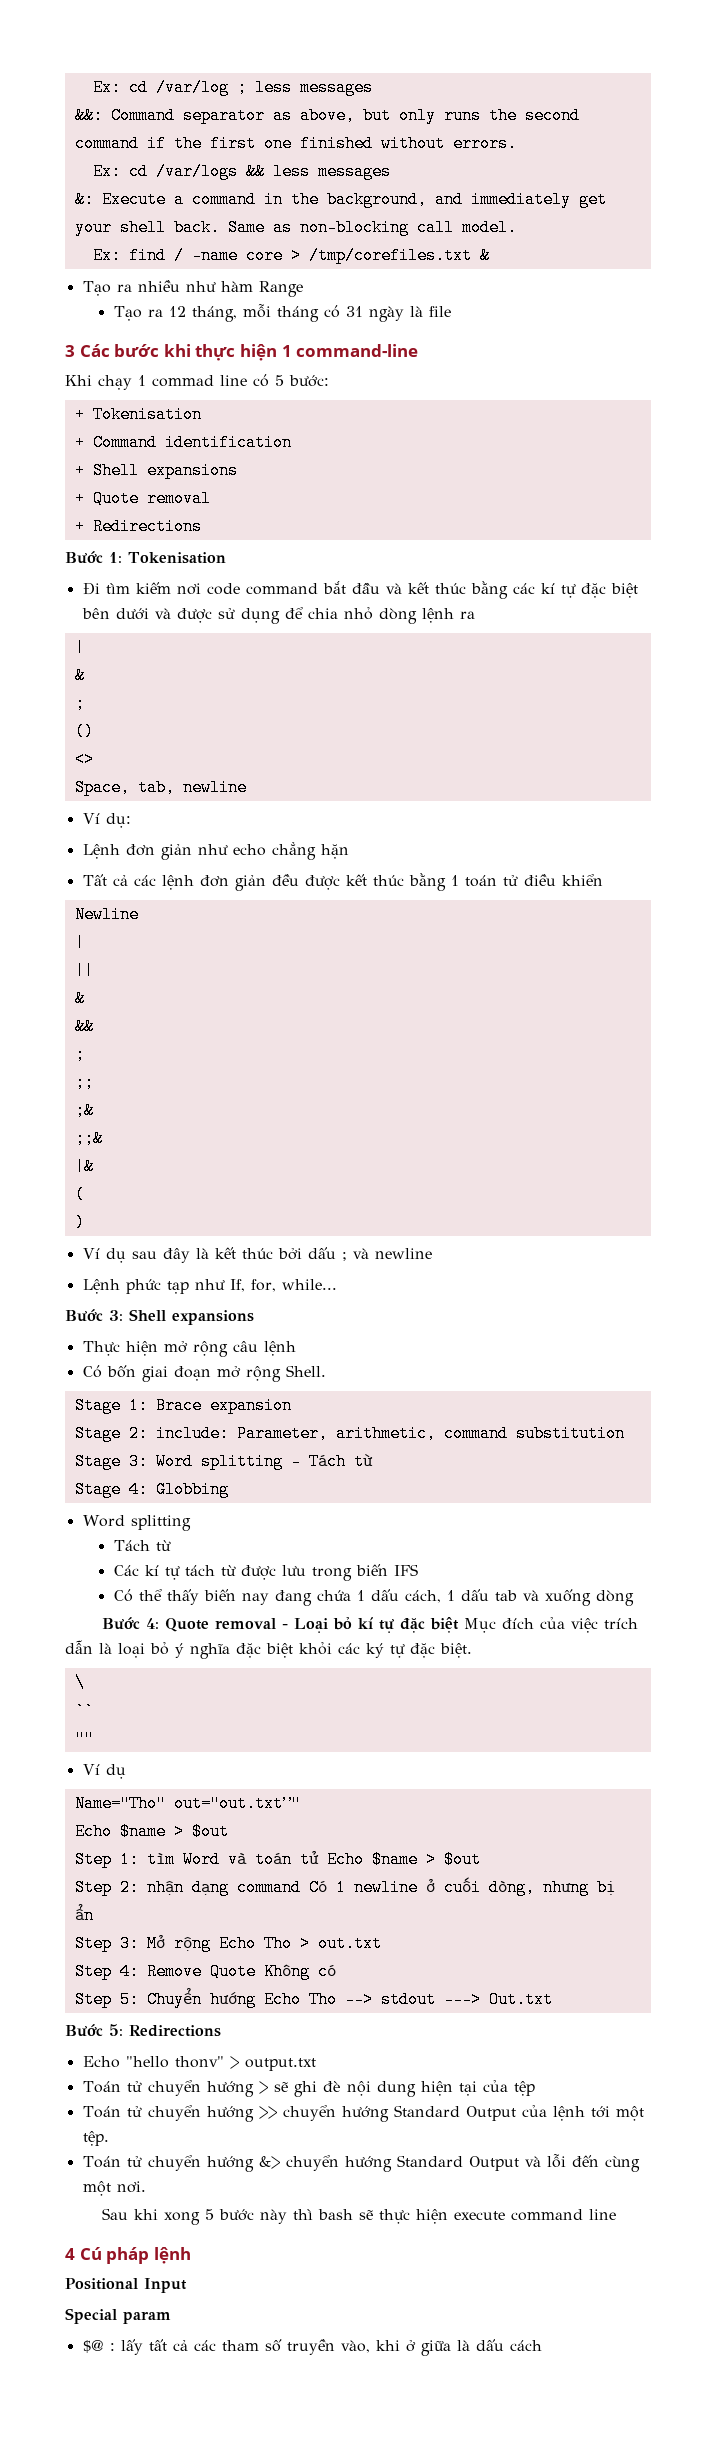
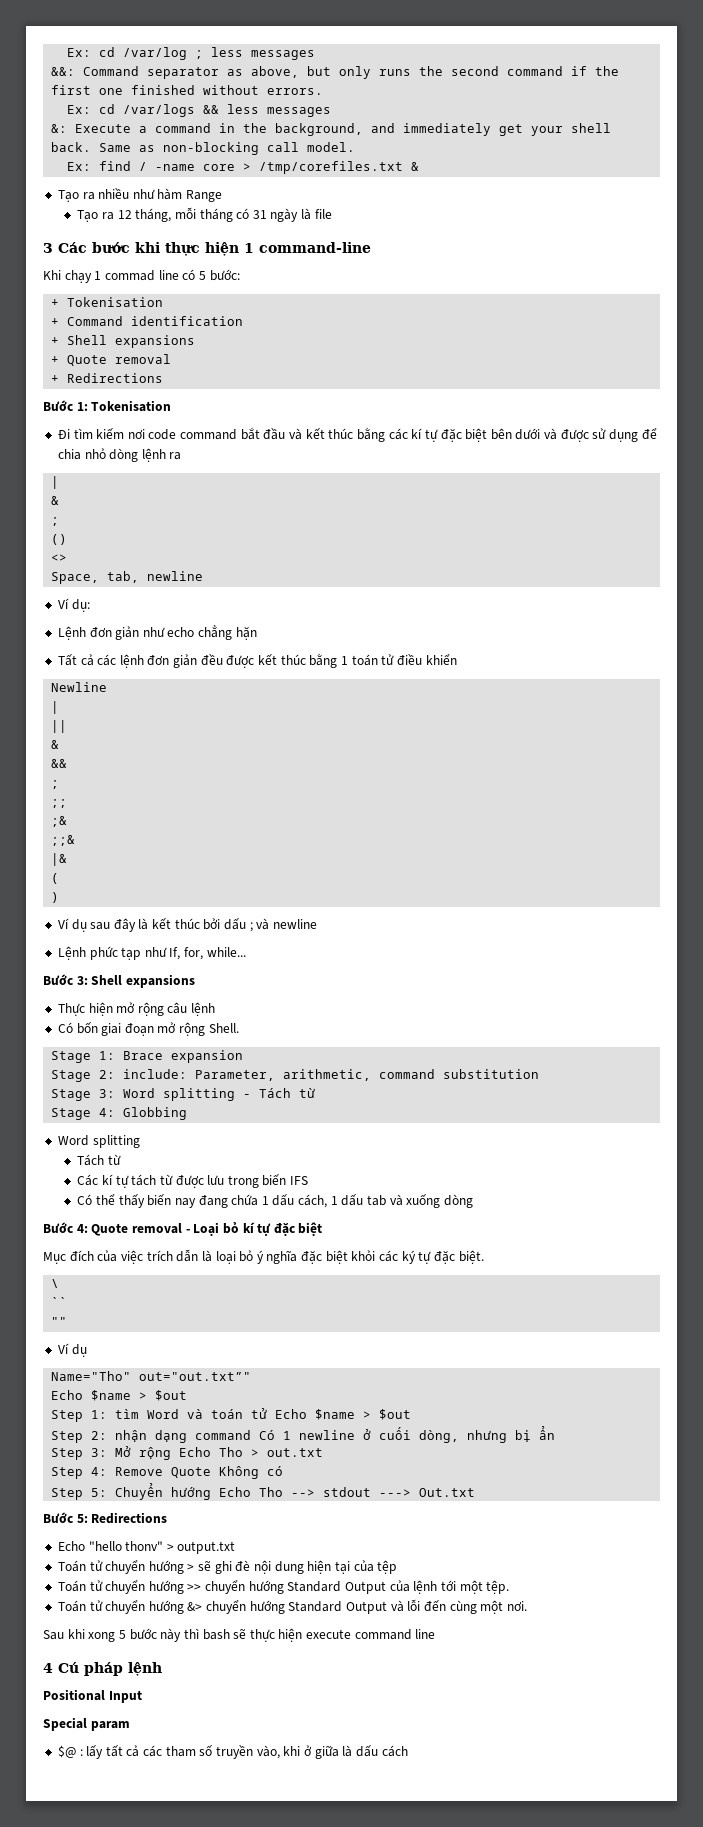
- Bước 4: Quote removal - Loại bỏ kí tự đặc biệt Mục đích của việc trích dẫn là loại bỏ ý nghĩa đặc biệt khỏi các ký tự đặc biệt.
+ Bước 4: Quote removal - Loại bỏ kí tự đặc biệt
+ Mục đích của việc trích dẫn là loại bỏ ý nghĩa đặc biệt khỏi các ký tự đặc biệt.

